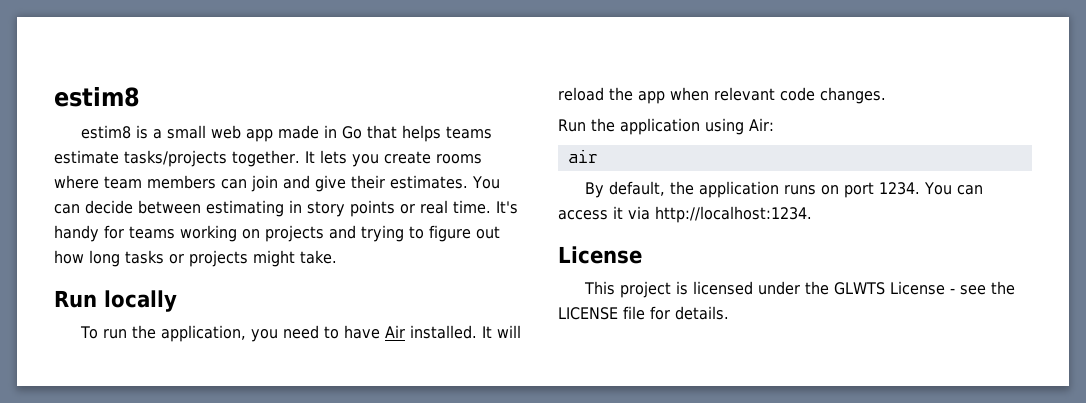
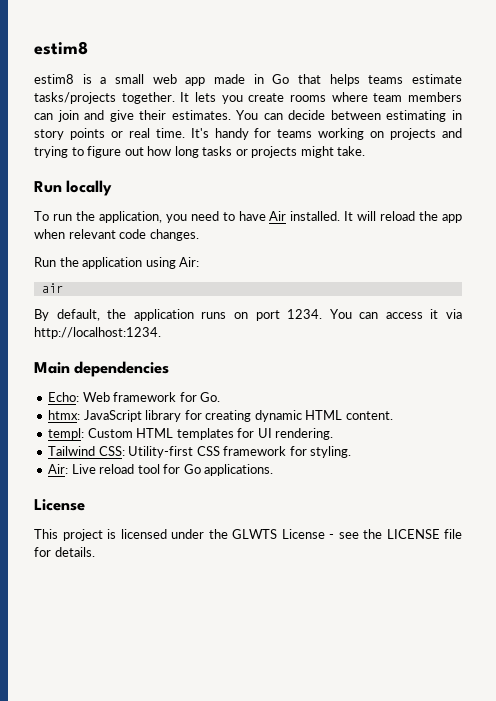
+ Main dependencies
+ Echo: Web framework for Go.
+ htmx: JavaScript library for creating dynamic HTML content.
+ templ: Custom HTML templates for UI rendering.
+ Tailwind CSS: Utility-first CSS framework for styling.
+ Air: Live reload tool for Go applications.

